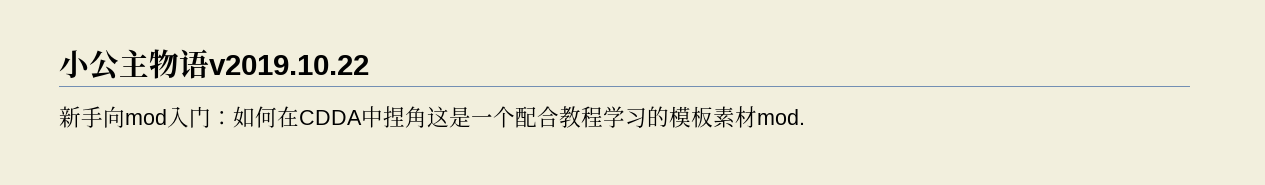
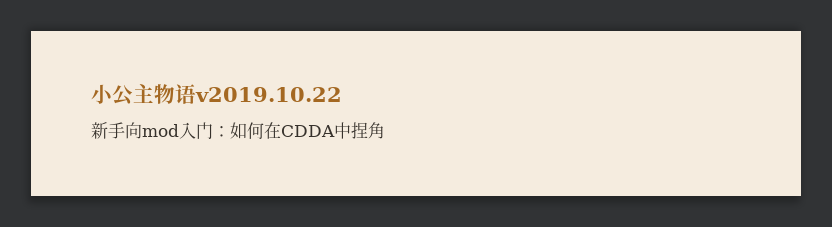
- 新手向mod入门：如何在CDDA中捏角这是一个配合教程学习的模板素材mod.
+ 新手向mod入门：如何在CDDA中捏角

